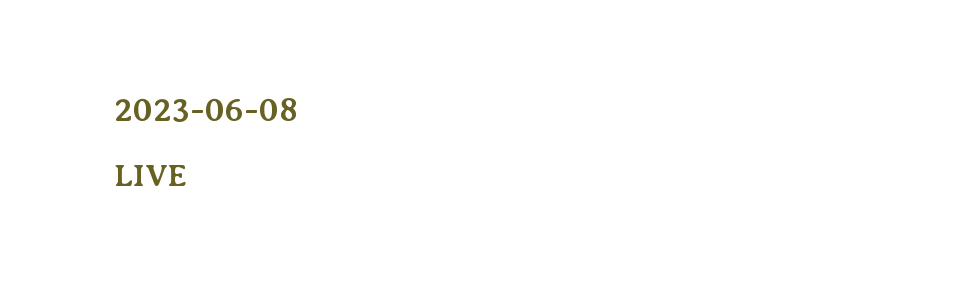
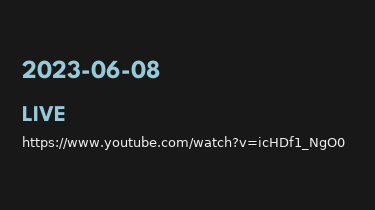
+ https://www.youtube.com/watch?v=icHDf1_NgO0

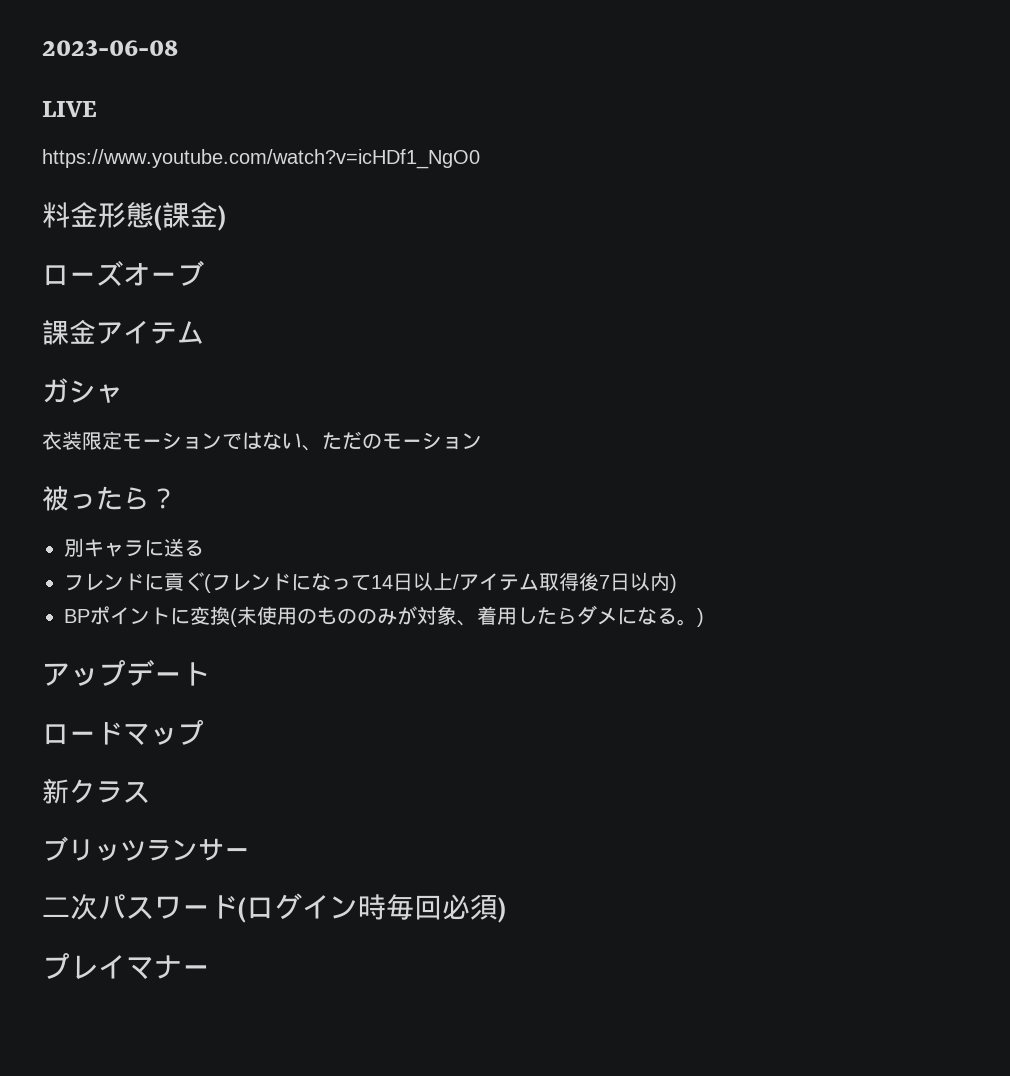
+ 料金形態(課金)
+ ローズオーブ
+ 課金アイテム
+ ガシャ
+ 衣装限定モーションではない、ただのモーション
+ 被ったら？
+ 別キャラに送る
+ フレンドに貢ぐ(フレンドになって14日以上/アイテム取得後7日以内)
+ BPポイントに変換(未使用のもののみが対象、着用したらダメになる。)
+ アップデート
+ ロードマップ
+ 新クラス
+ ブリッツランサー
+ 二次パスワード(ログイン時毎回必須)
+ プレイマナー

